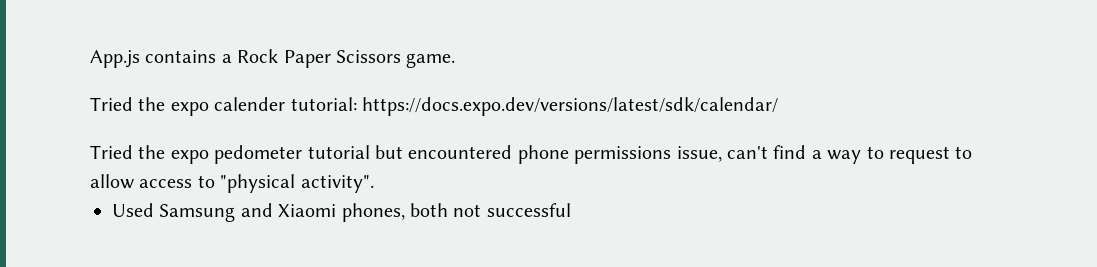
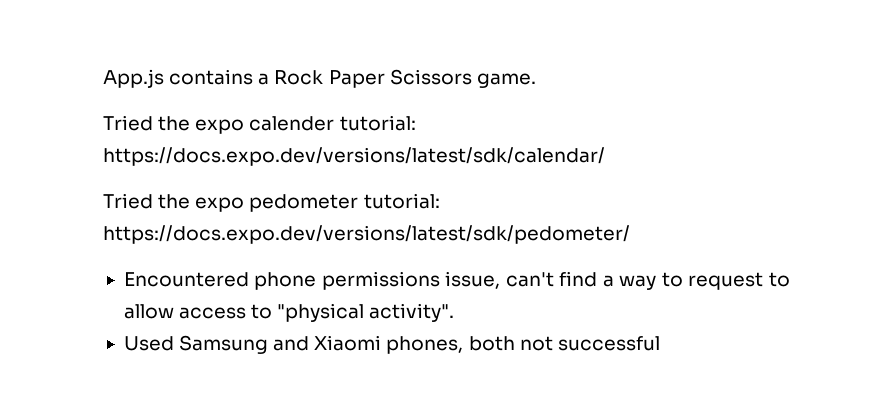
- Tried the expo pedometer tutorial but encountered phone permissions issue, can't find a way to request to allow access to "physical activity".
+ Tried the expo pedometer tutorial: https://docs.expo.dev/versions/latest/sdk/pedometer/
+ Encountered phone permissions issue, can't find a way to request to allow access to "physical activity".

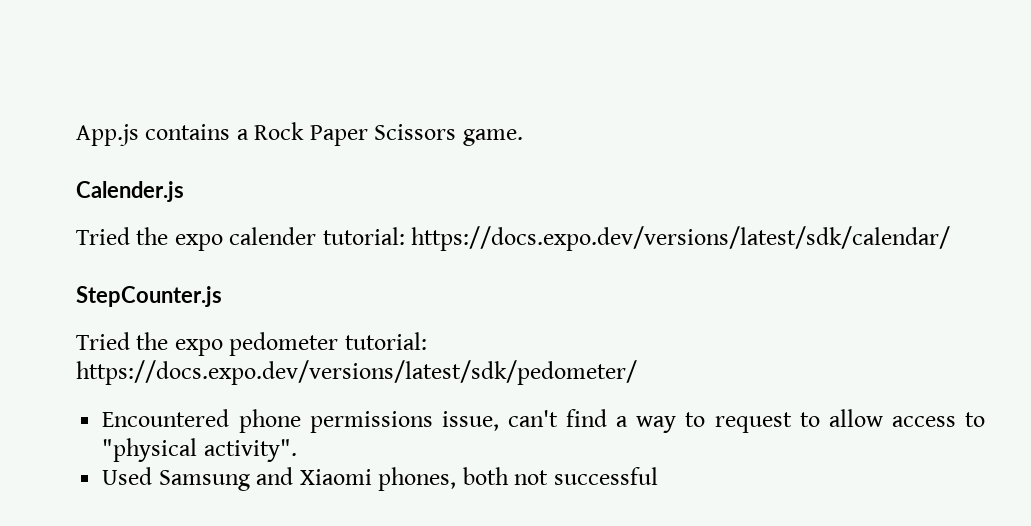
+ Calender.js
+ StepCounter.js

